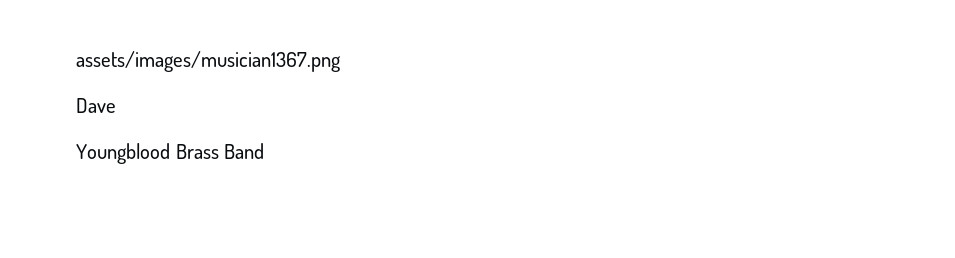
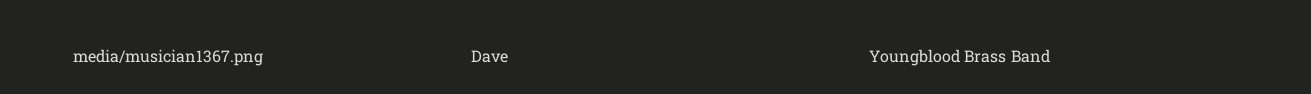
- assets/images/musician1367.png
+ media/musician1367.png

